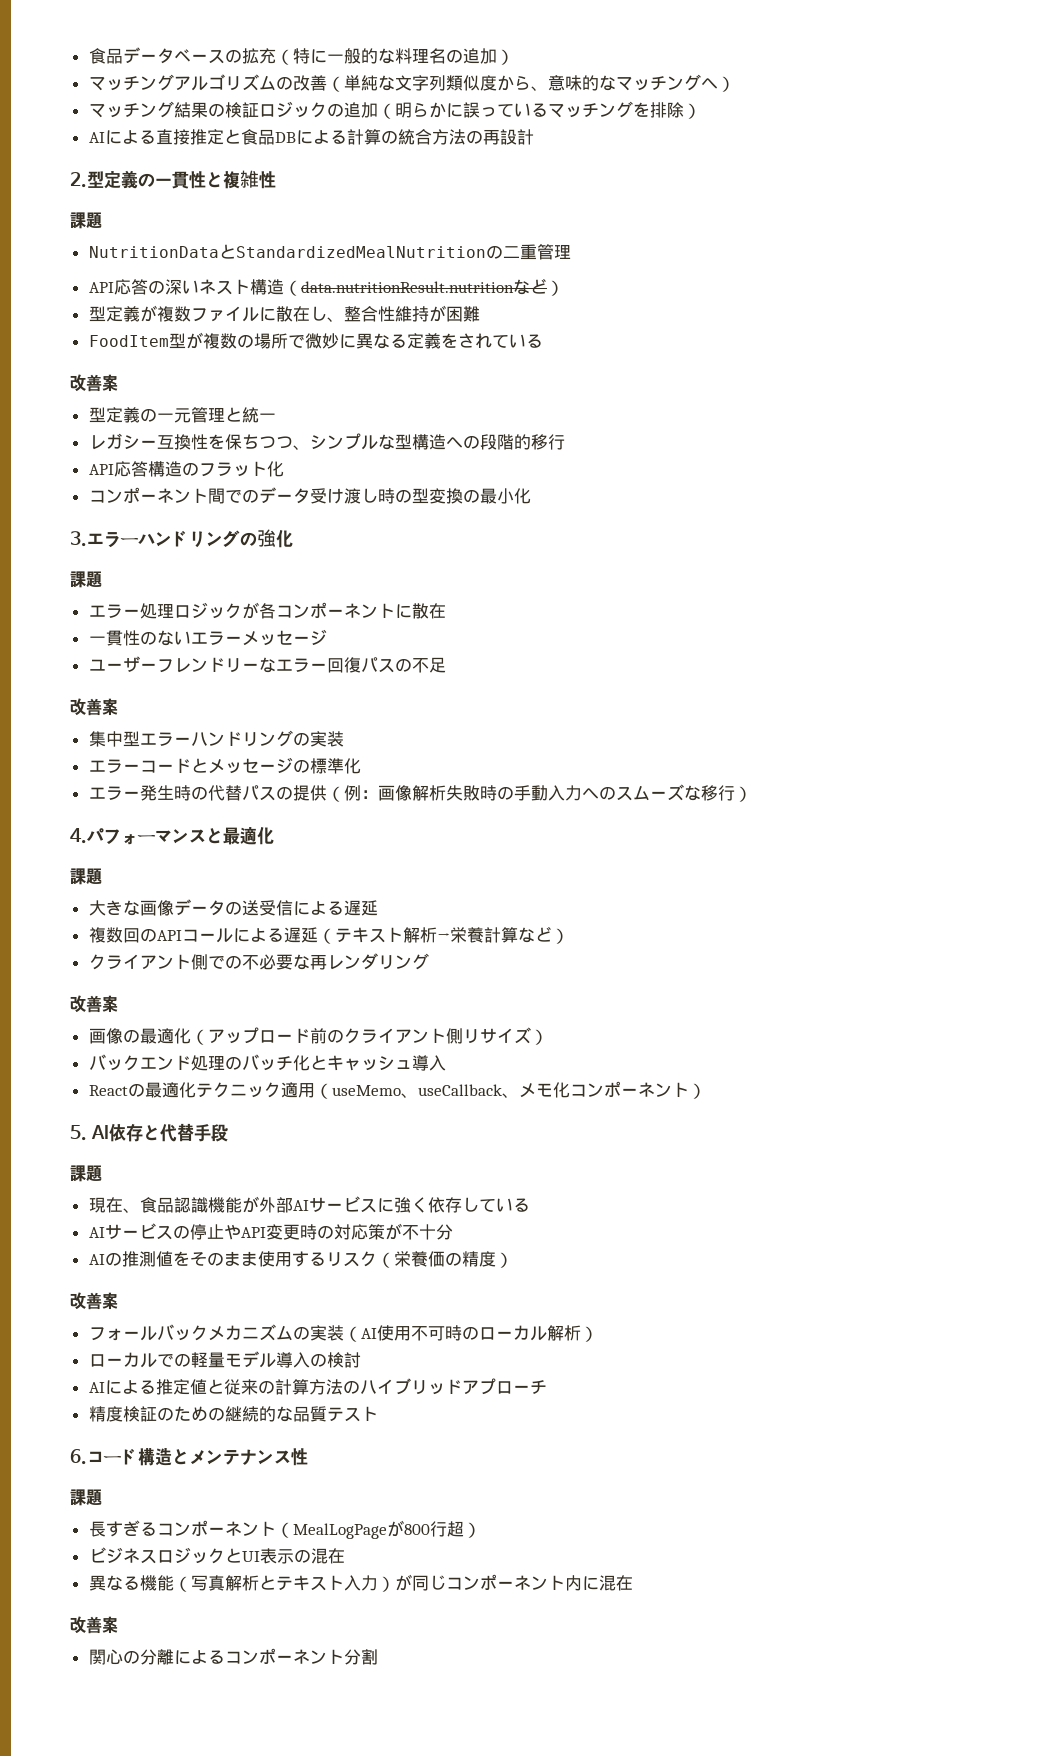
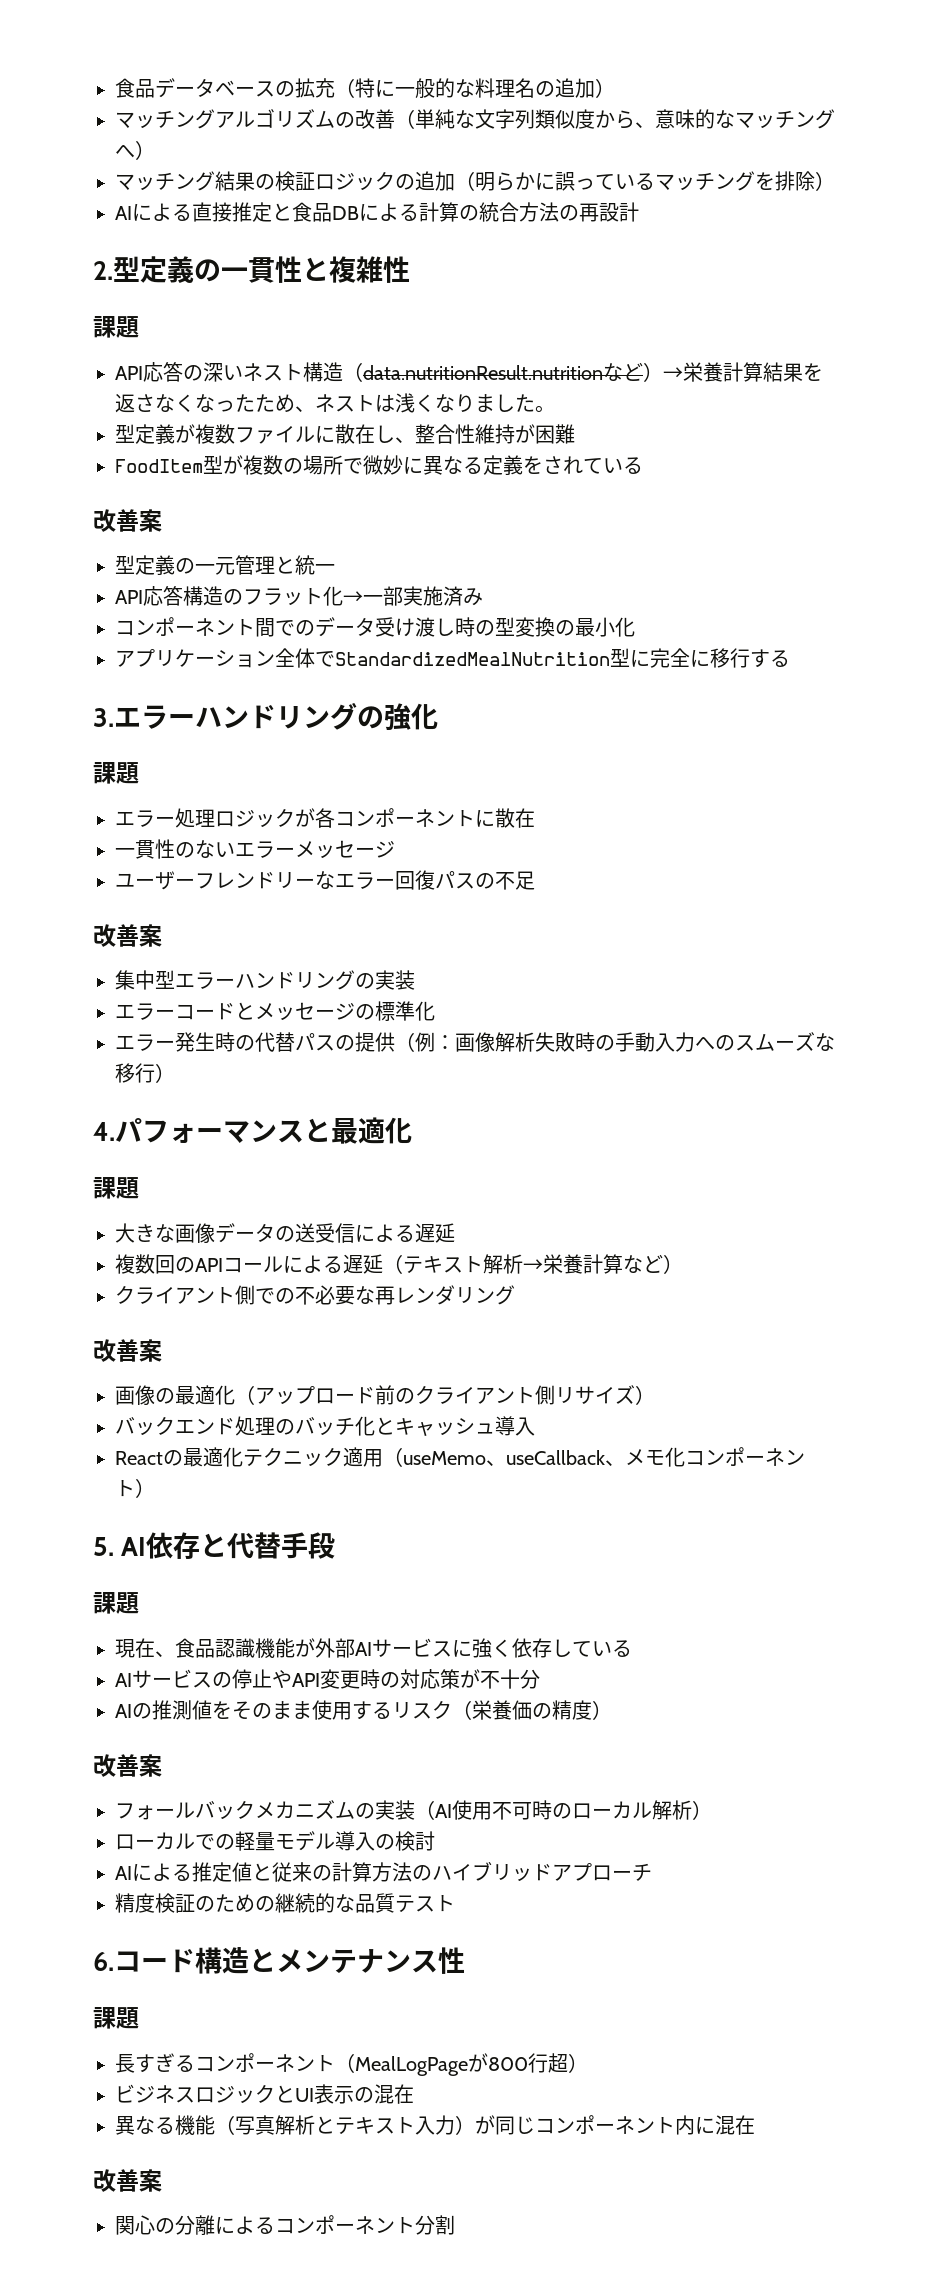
- NutritionDataとStandardizedMealNutritionの二重管理
- API応答の深いネスト構造（data.nutritionResult.nutritionなど）
+ API応答の深いネスト構造（data.nutritionResult.nutritionなど）→栄養計算結果を返さなくなったため、ネストは浅くなりました。
- レガシー互換性を保ちつつ、シンプルな型構造への段階的移行
- API応答構造のフラット化
+ API応答構造のフラット化→一部実施済み
+ アプリケーション全体でStandardizedMealNutrition型に完全に移行する

